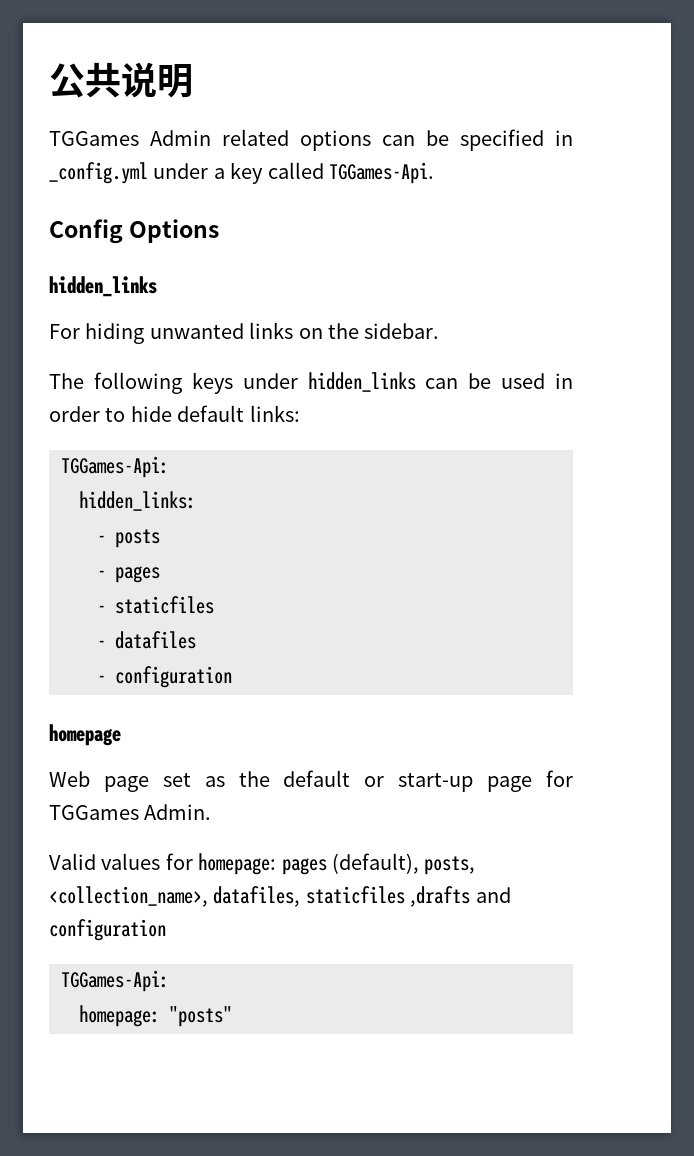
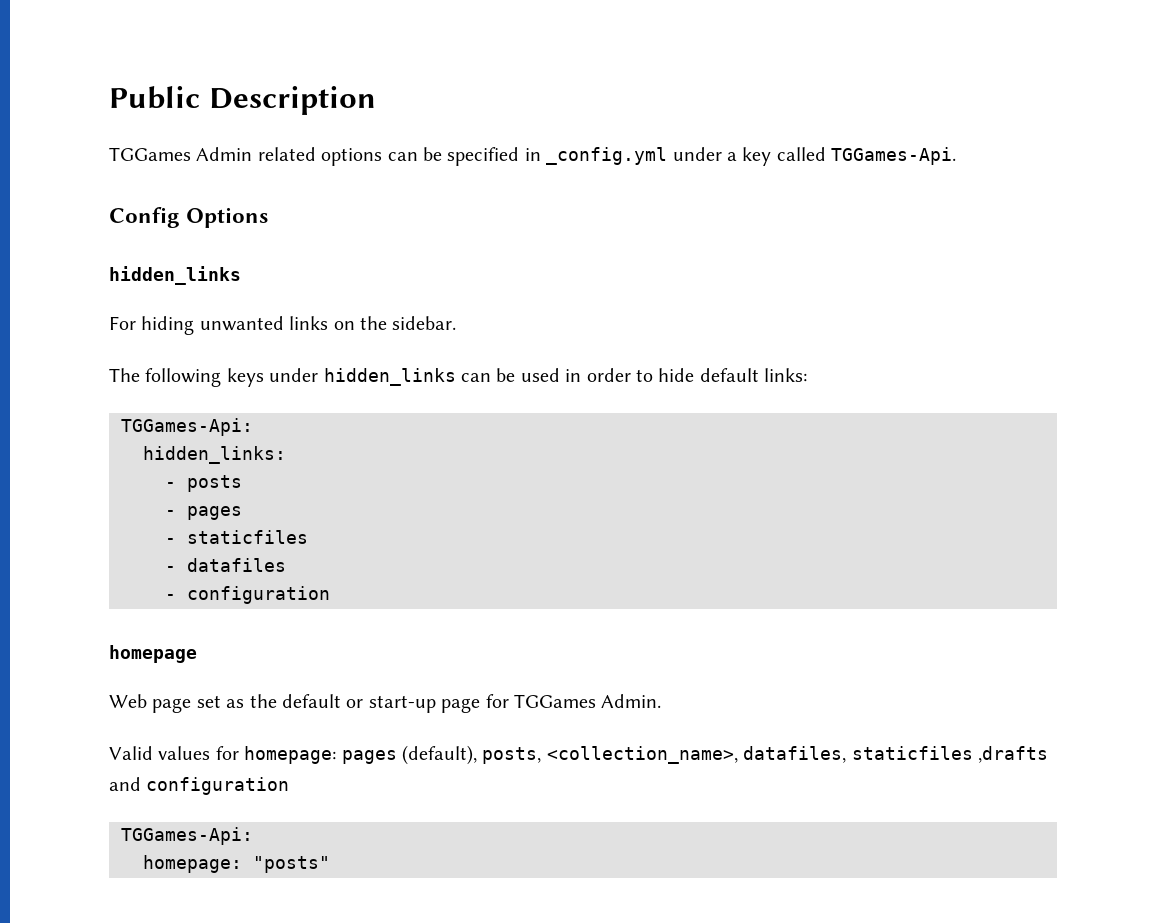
- 公共说明
+ Public Description

